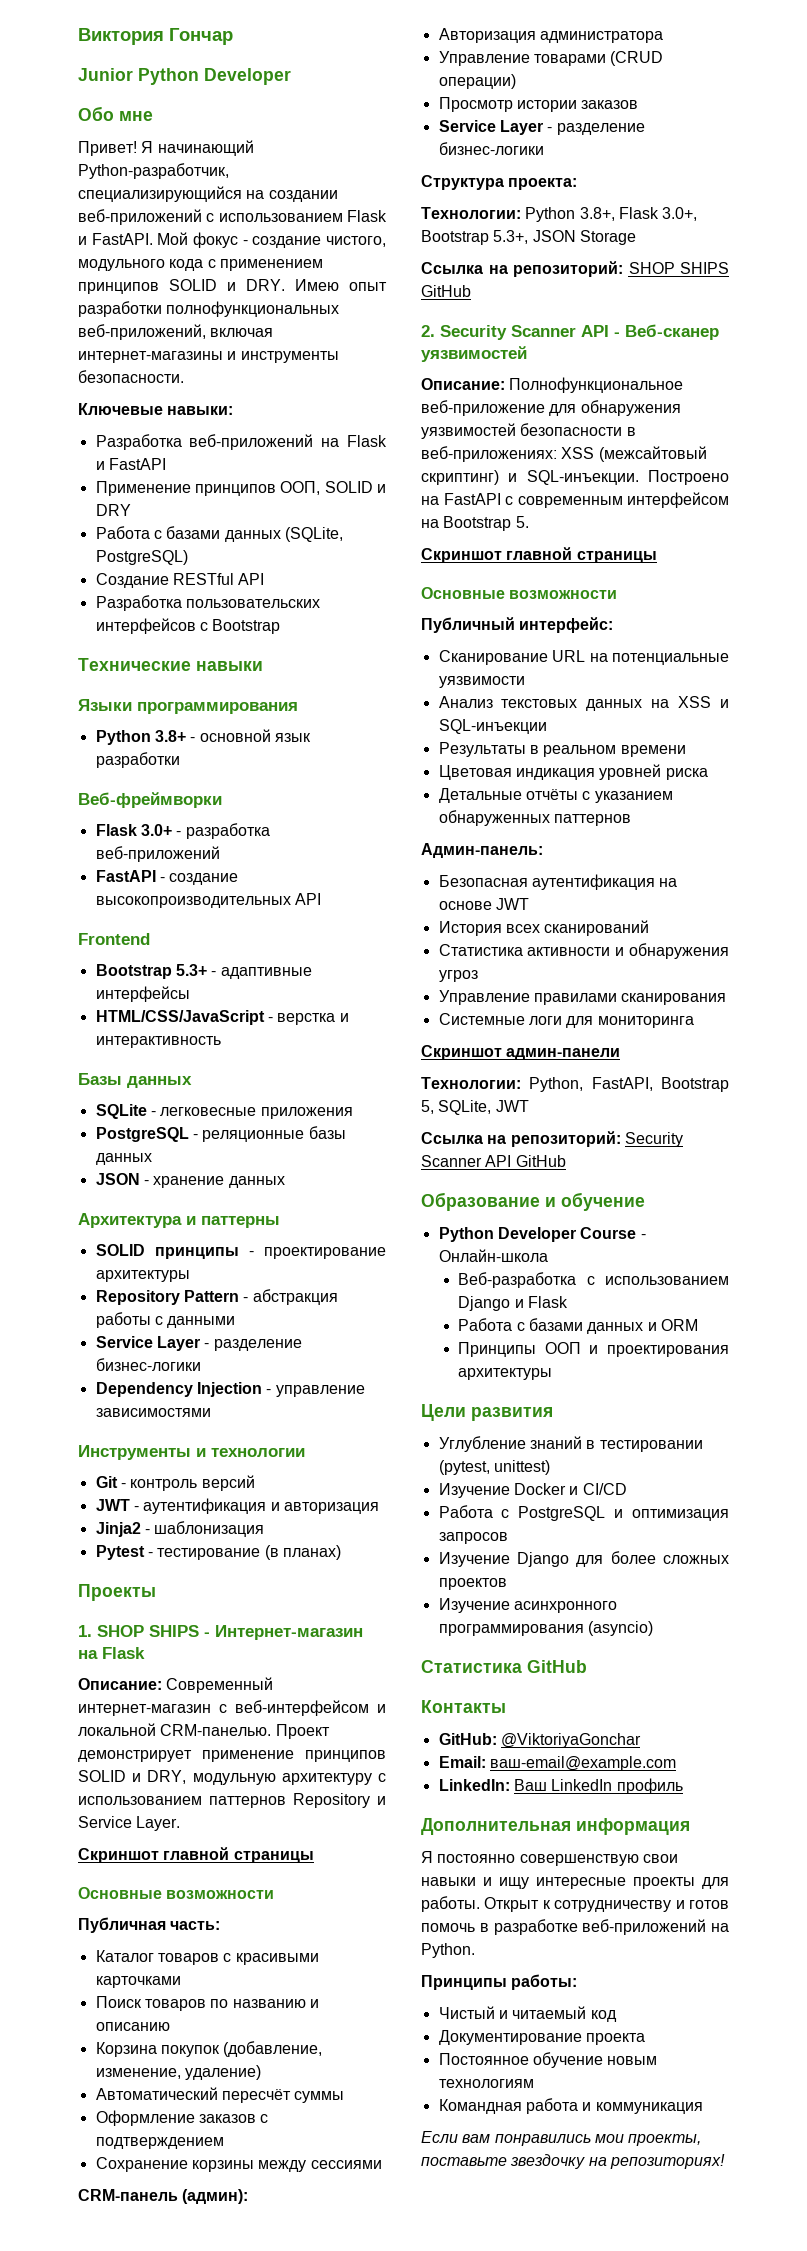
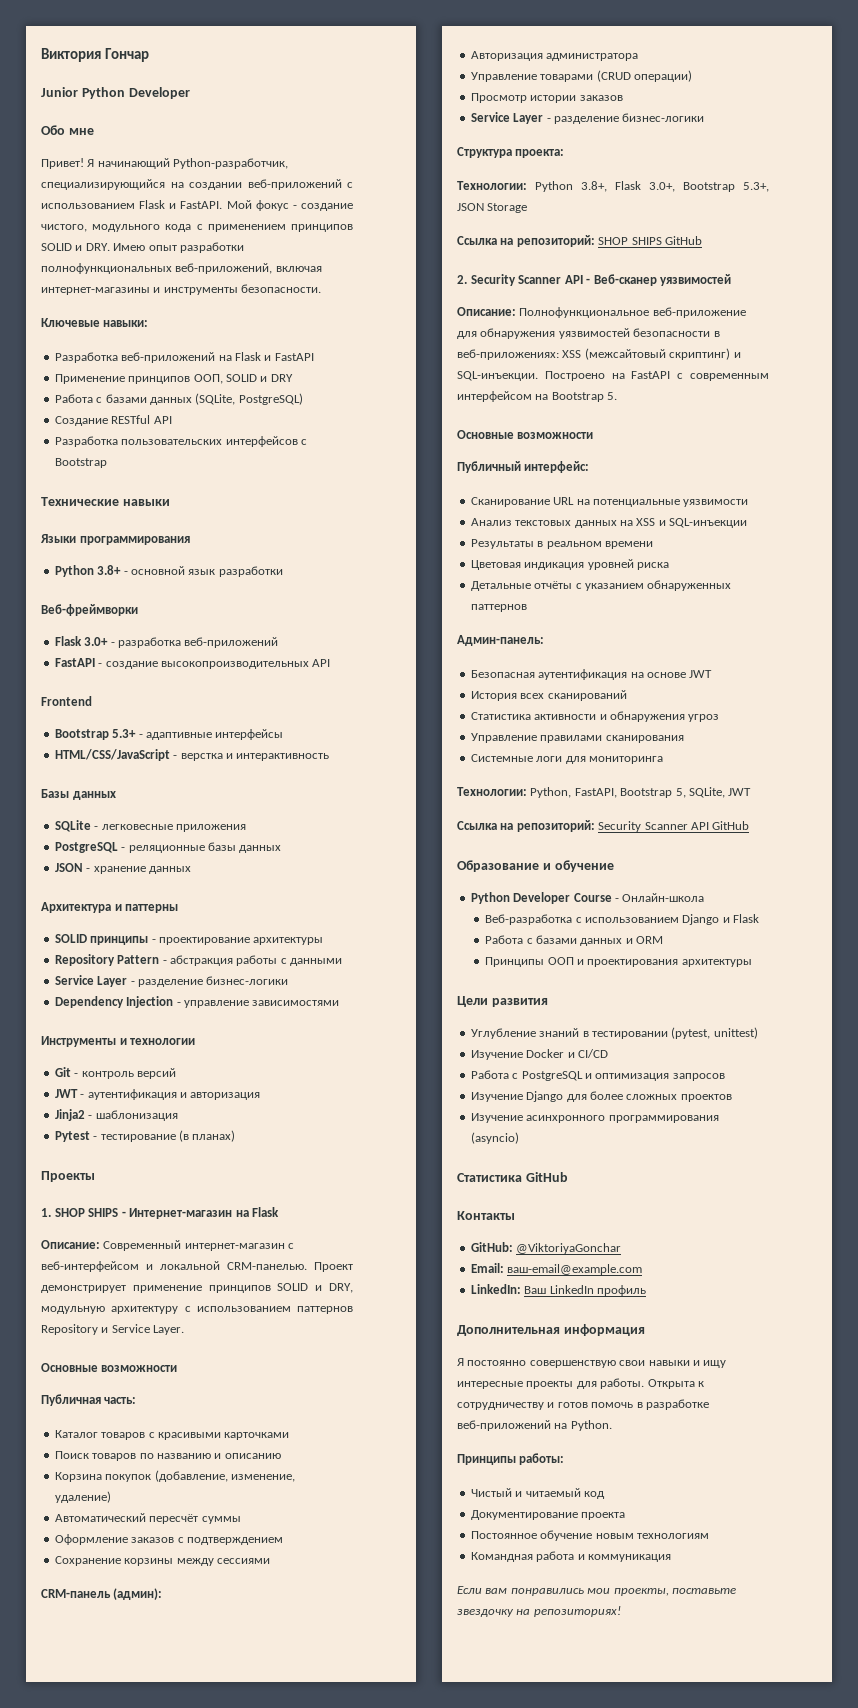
  Проект демонстрирует применение принципов SOLID и DRY, модульную архитектуру с использованием паттернов Repository и Service Layer.
- Скриншот главной страницы
  Построено на FastAPI с современным интерфейсом на Bootstrap 5.
- Скриншот главной страницы
- Скриншот админ-панели
- Открыт к сотрудничеству и готов помочь в разработке веб-приложений на Python.
+ Открыта к сотрудничеству и готов помочь в разработке веб-приложений на Python.

